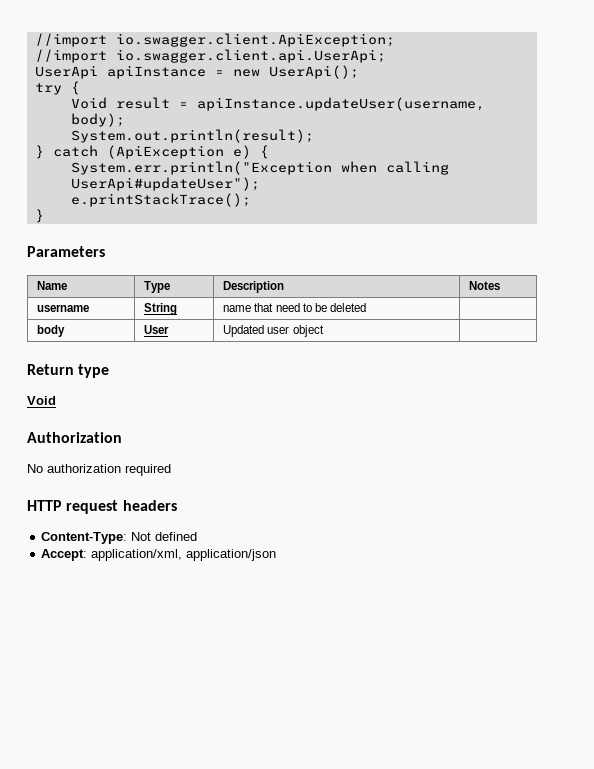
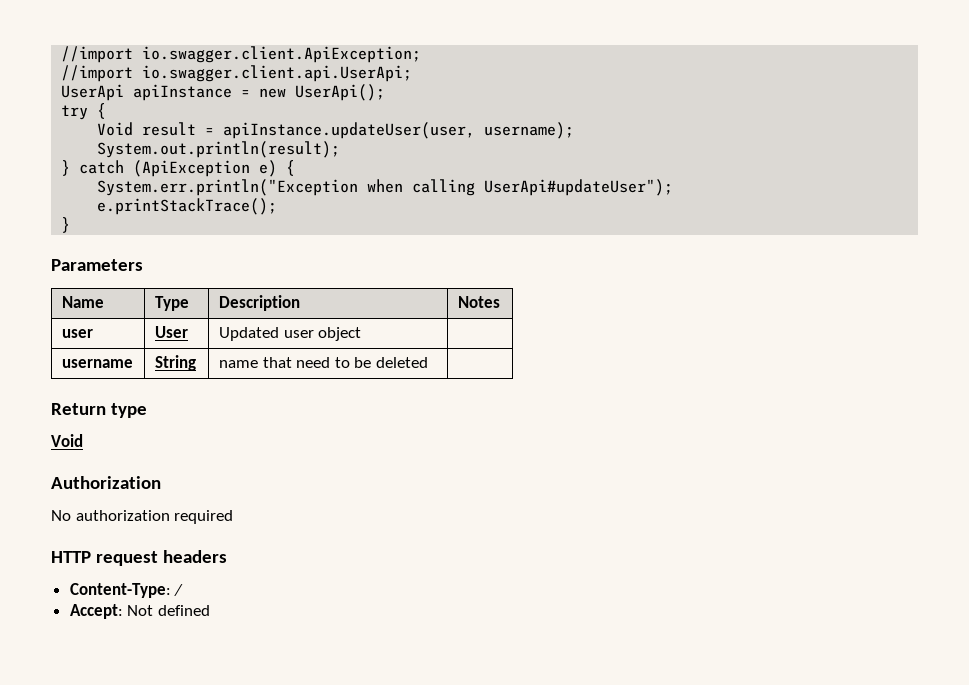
- Void result = apiInstance.updateUser(username, body);
+ Void result = apiInstance.updateUser(user, username);
+ user | User | Updated user object |
- body | User | Updated user object |
- Content-Type: Not defined
+ Content-Type: /
+ Accept: Not defined
- Accept: application/xml, application/json

